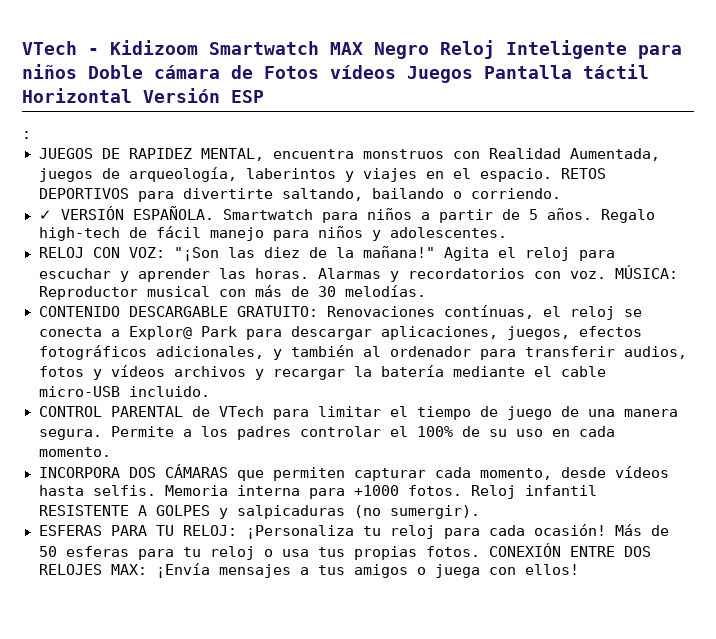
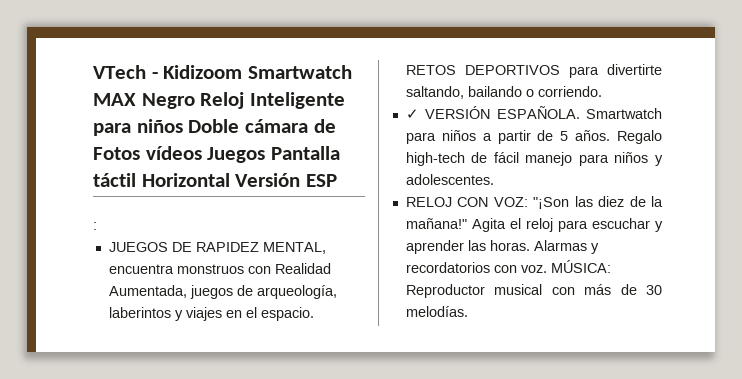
- CONTENIDO DESCARGABLE GRATUITO: Renovaciones contínuas, el reloj se conecta a Explor@ Park para descargar aplicaciones, juegos, efectos fotográficos adicionales, y también al ordenador para transferir audios, fotos y vídeos archivos y recargar la batería mediante el cable micro-USB incluido.
- CONTROL PARENTAL de VTech para limitar el tiempo de juego de una manera segura. Permite a los padres controlar el 100% de su uso en cada momento.
- INCORPORA DOS CÁMARAS que permiten capturar cada momento, desde vídeos hasta selfis. Memoria interna para +1000 fotos. Reloj infantil RESISTENTE A GOLPES y salpicaduras (no sumergir).
- ESFERAS PARA TU RELOJ: ¡Personaliza tu reloj para cada ocasión! Más de 50 esferas para tu reloj o usa tus propias fotos. CONEXIÓN ENTRE DOS RELOJES MAX: ¡Envía mensajes a tus amigos o juega con ellos!

